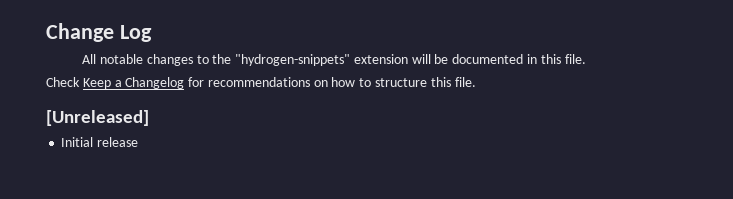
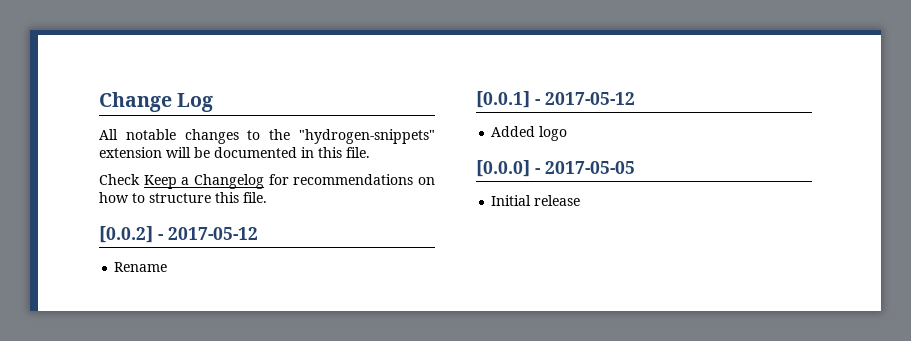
- [Unreleased]
+ [0.0.2] - 2017-05-12
+ Rename
+ [0.0.1] - 2017-05-12
+ Added logo
+ [0.0.0] - 2017-05-05

